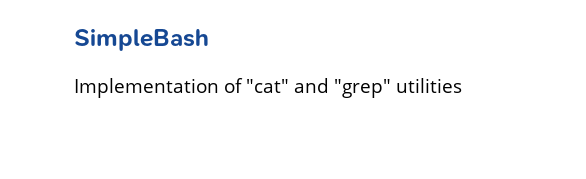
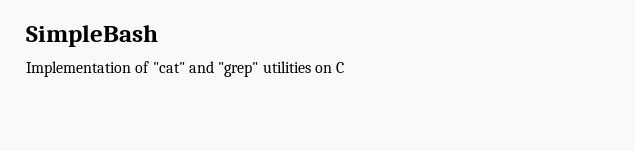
- Implementation of "cat" and "grep" utilities
+ Implementation of "cat" and "grep" utilities on C

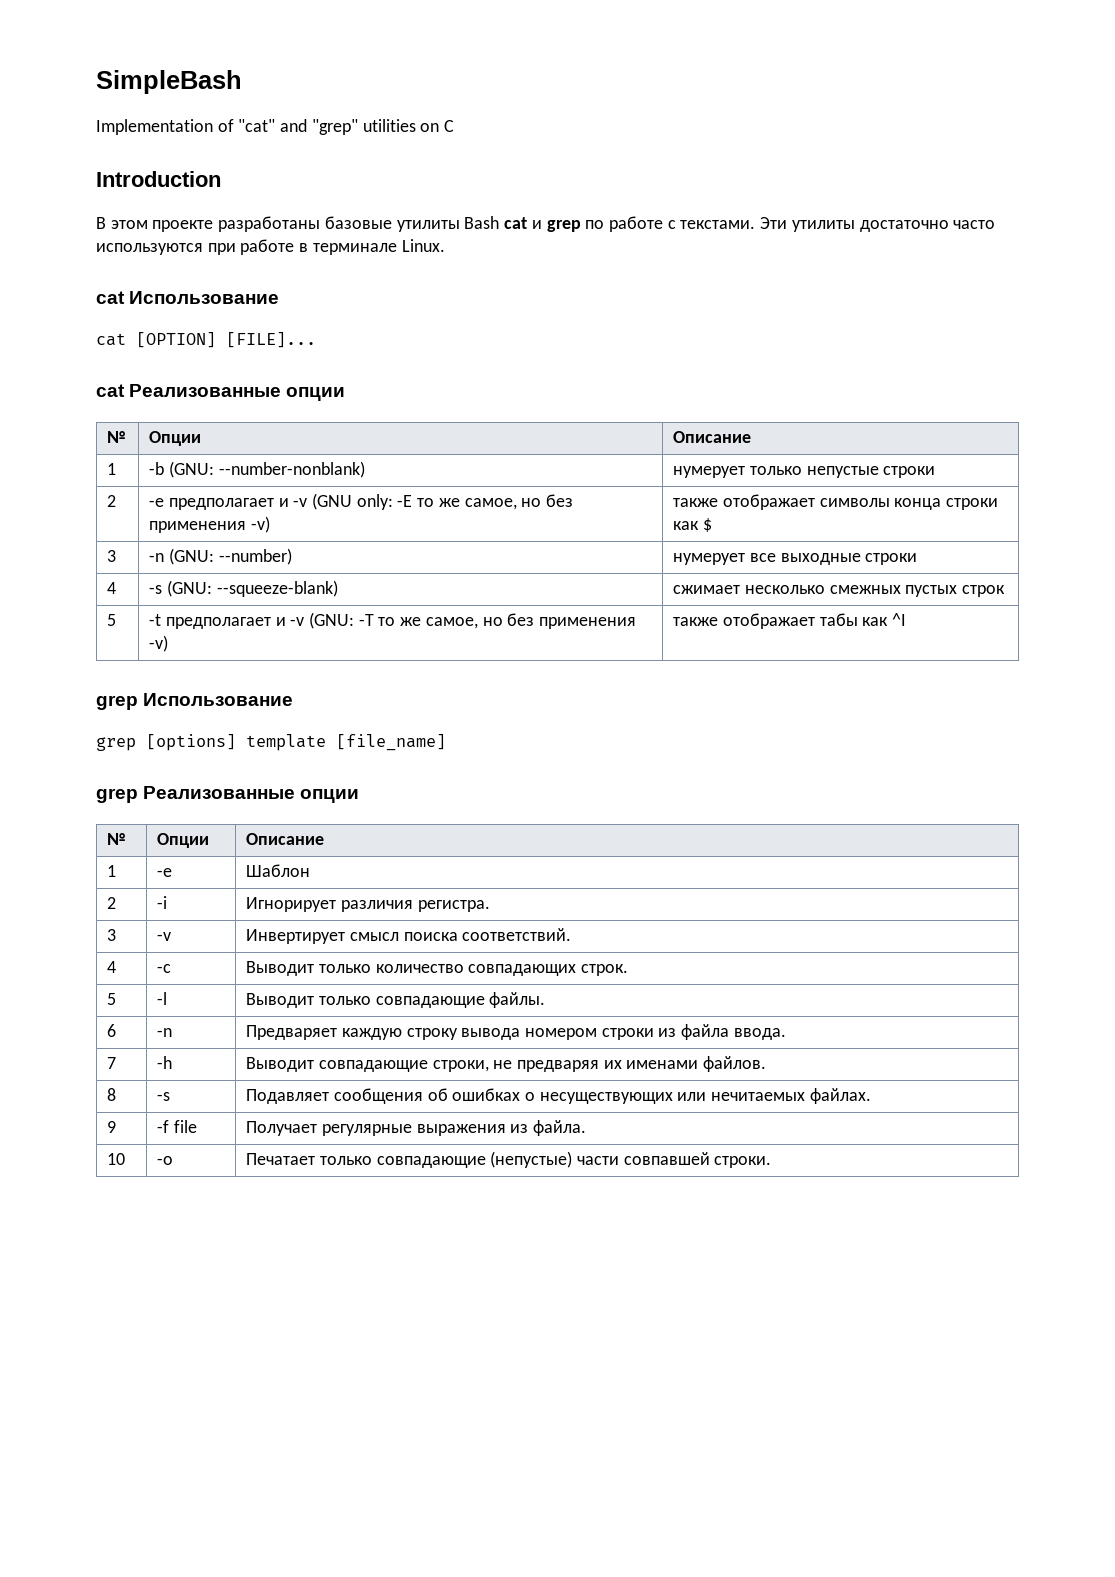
+ Introduction
+ В этом проекте разработаны базовые утилиты Bash cat и grep по работе с текстами. Эти утилиты достаточно часто используются при работе в терминале Linux.
+ cat Использование
+ cat [OPTION] [FILE]...
+ cat Реализованные опции
+ № | Опции | Описание
+ 1 | -b (GNU: --number-nonblank) | нумерует только непустые строки
+ 2 | -e предполагает и -v (GNU only: -E то же самое, но без применения -v) | также отображает символы конца строки как $
+ 3 | -n (GNU: --number) | нумерует все выходные строки
+ 4 | -s (GNU: --squeeze-blank) | сжимает несколько смежных пустых строк
+ 5 | -t предполагает и -v (GNU: -T то же самое, но без применения -v) | также отображает табы как ^I
+ grep Использование
+ grep [options] template [file_name]
+ grep Реализованные опции
+ № | Опции | Описание
+ 1 | -e | Шаблон
+ 2 | -i | Игнорирует различия регистра.
+ 3 | -v | Инвертирует смысл поиска соответствий.
+ 4 | -c | Выводит только количество совпадающих строк.
+ 5 | -l | Выводит только совпадающие файлы.
+ 6 | -n | Предваряет каждую строку вывода номером строки из файла ввода.
+ 7 | -h | Выводит совпадающие строки, не предваряя их именами файлов.
+ 8 | -s | Подавляет сообщения об ошибках о несуществующих или нечитаемых файлах.
+ 9 | -f file | Получает регулярные выражения из файла.
+ 10 | -o | Печатает только совпадающие (непустые) части совпавшей строки.

